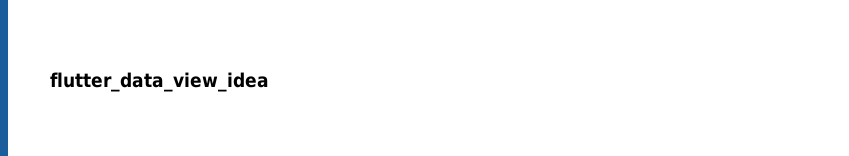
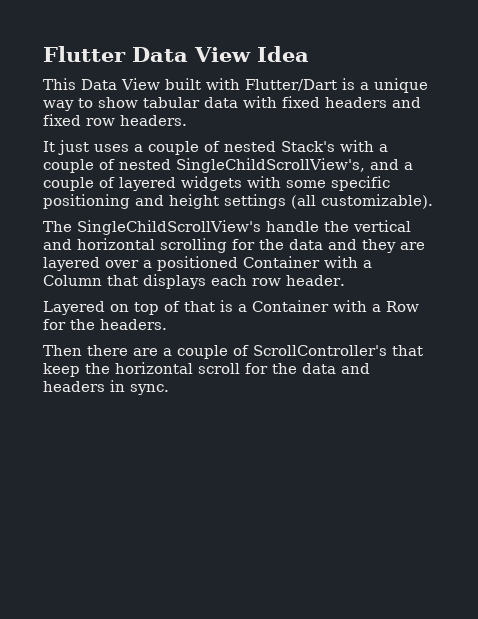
- flutter_data_view_idea
+ Flutter Data View Idea
+ This Data View built with Flutter/Dart is a unique way to show tabular data with fixed headers and fixed row headers.
+ It just uses a couple of nested Stack's with a couple of nested SingleChildScrollView's, and a couple of layered widgets with some specific positioning and height settings (all customizable).
+ The SingleChildScrollView's handle the vertical and horizontal scrolling for the data and they are layered over a positioned Container with a Column that displays each row header.
+ Layered on top of that is a Container with a Row for the headers.
+ Then there are a couple of ScrollController's that keep the horizontal scroll for the data and headers in sync.

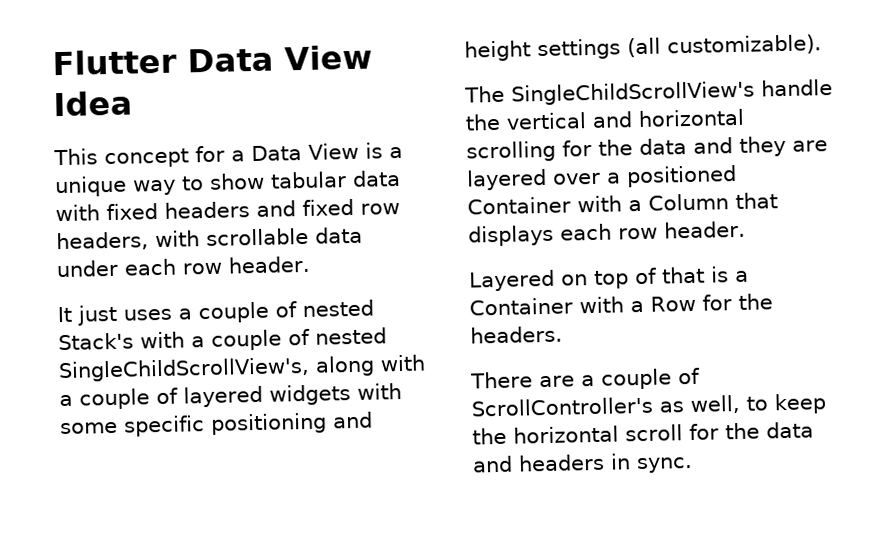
- This Data View built with Flutter/Dart is a unique way to show tabular data with fixed headers and fixed row headers.
+ This concept for a Data View is a unique way to show tabular data with fixed headers and fixed row headers, with scrollable data under each row header.
- It just uses a couple of nested Stack's with a couple of nested SingleChildScrollView's, and a couple of layered widgets with some specific positioning and height settings (all customizable).
+ It just uses a couple of nested Stack's with a couple of nested SingleChildScrollView's, along with a couple of layered widgets with some specific positioning and height settings (all customizable).
- Then there are a couple of ScrollController's that keep the horizontal scroll for the data and headers in sync.
+ There are a couple of ScrollController's as well, to keep the horizontal scroll for the data and headers in sync.

